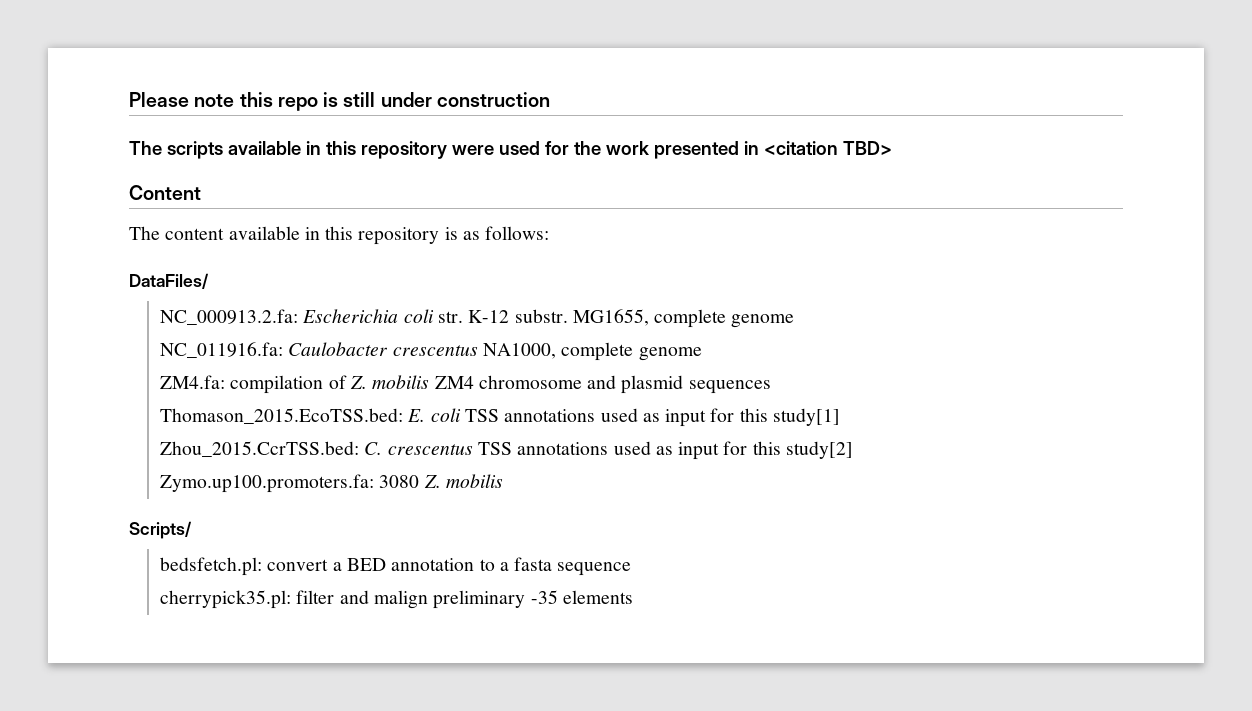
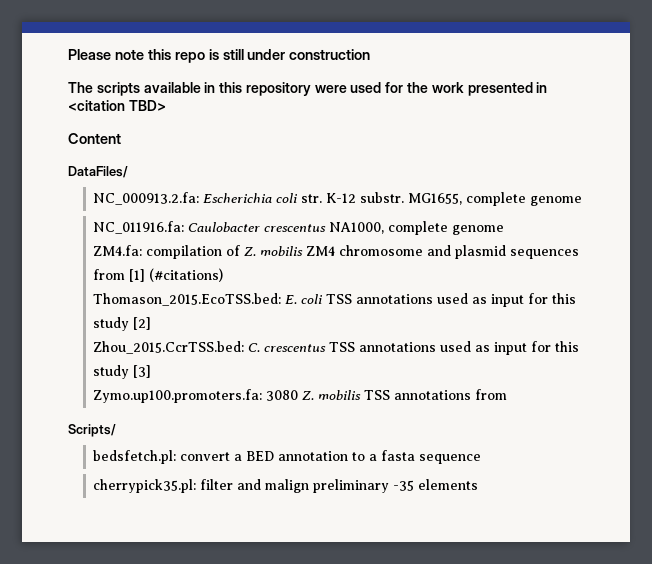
- The content available in this repository is as follows:
- ZM4.fa: compilation of Z. mobilis ZM4 chromosome and plasmid sequences
+ ZM4.fa: compilation of Z. mobilis ZM4 chromosome and plasmid sequences from [1] (#citations)
- Thomason_2015.EcoTSS.bed: E. coli TSS annotations used as input for this study[1]
+ Thomason_2015.EcoTSS.bed: E. coli TSS annotations used as input for this study [2]
- Zhou_2015.CcrTSS.bed: C. crescentus TSS annotations used as input for this study[2]
+ Zhou_2015.CcrTSS.bed: C. crescentus TSS annotations used as input for this study [3]
- Zymo.up100.promoters.fa: 3080 Z. mobilis
+ Zymo.up100.promoters.fa: 3080 Z. mobilis TSS annotations from

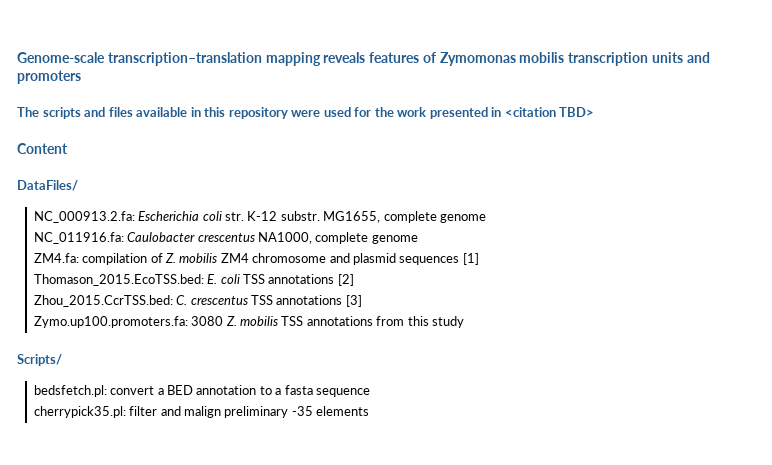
- Please note this repo is still under construction
+ Genome-scale transcription–translation mapping reveals features of Zymomonas mobilis transcription units and promoters
- The scripts available in this repository were used for the work presented in <citation TBD>
+ The scripts and files available in this repository were used for the work presented in <citation TBD>
- ZM4.fa: compilation of Z. mobilis ZM4 chromosome and plasmid sequences from [1] (#citations)
+ ZM4.fa: compilation of Z. mobilis ZM4 chromosome and plasmid sequences [1]
- Thomason_2015.EcoTSS.bed: E. coli TSS annotations used as input for this study [2]
+ Thomason_2015.EcoTSS.bed: E. coli TSS annotations [2]
- Zhou_2015.CcrTSS.bed: C. crescentus TSS annotations used as input for this study [3]
+ Zhou_2015.CcrTSS.bed: C. crescentus TSS annotations [3]
- Zymo.up100.promoters.fa: 3080 Z. mobilis TSS annotations from
+ Zymo.up100.promoters.fa: 3080 Z. mobilis TSS annotations from this study

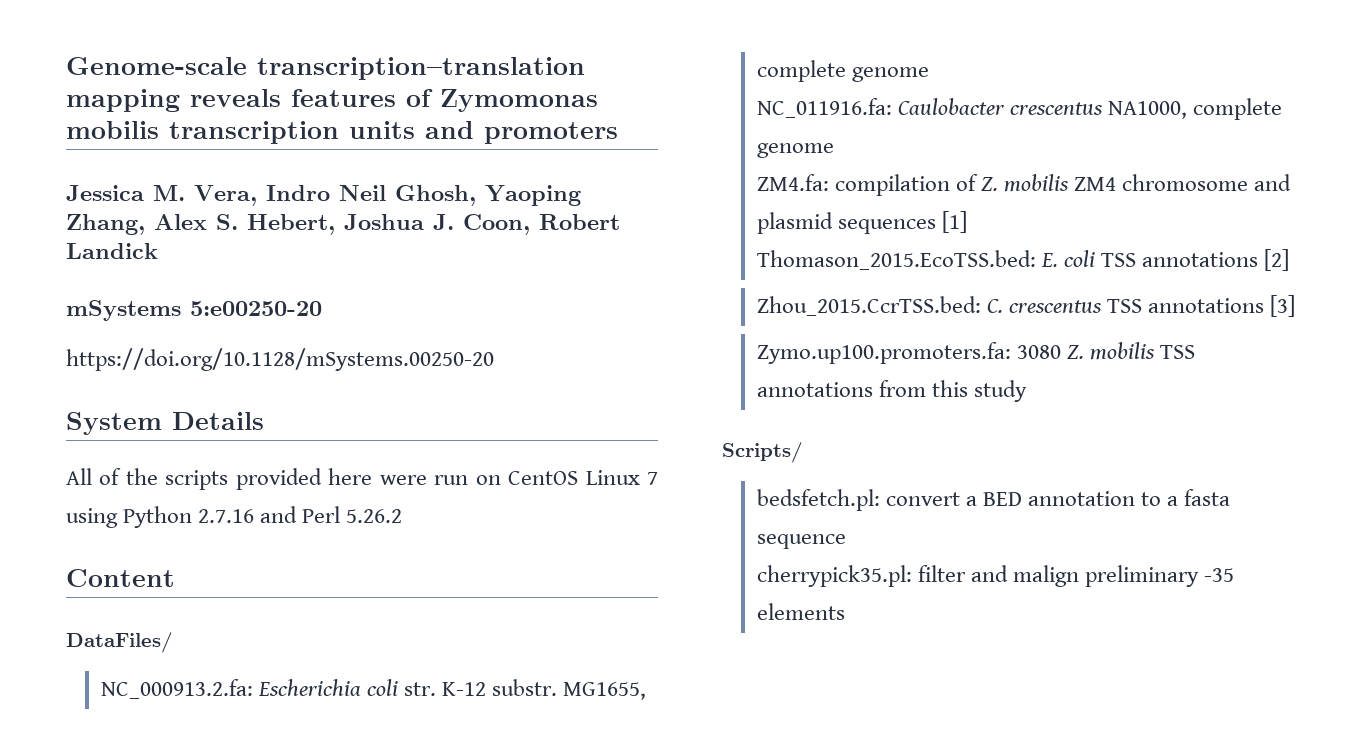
- The scripts and files available in this repository were used for the work presented in <citation TBD>
+ Jessica M. Vera, Indro Neil Ghosh, Yaoping Zhang, Alex S. Hebert, Joshua J. Coon, Robert Landick
+ mSystems 5:e00250-20
+ https://doi.org/10.1128/mSystems.00250-20
+ System Details
+ All of the scripts provided here were run on CentOS Linux 7 using Python 2.7.16 and Perl 5.26.2

